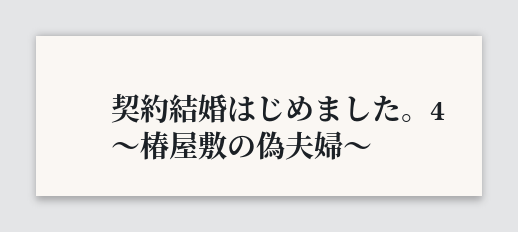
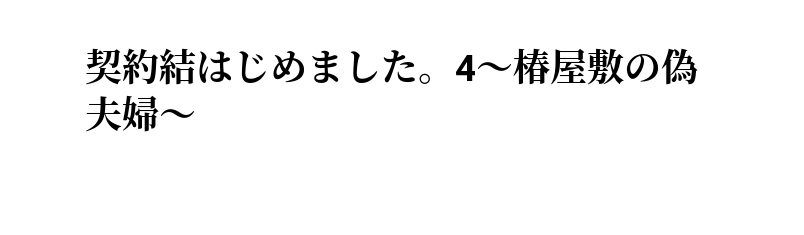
- 契約結婚はじめました。
+ 契約結はじめました。

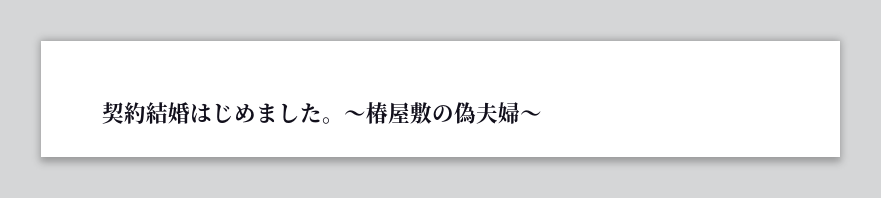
- 契約結はじめました。
+ 契約結婚はじめました。
- 4〜椿屋敷の偽夫婦〜
+ 〜椿屋敷の偽夫婦〜

